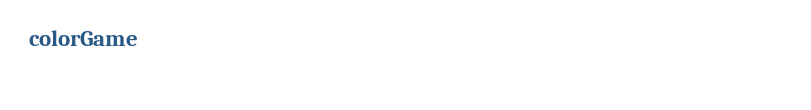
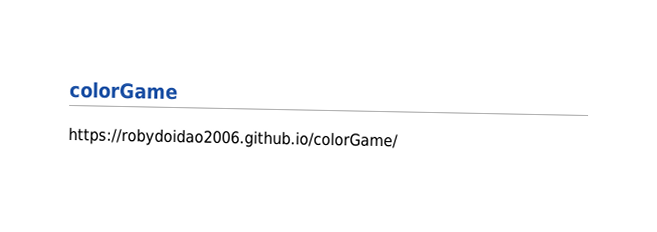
+ https://robydoidao2006.github.io/colorGame/

